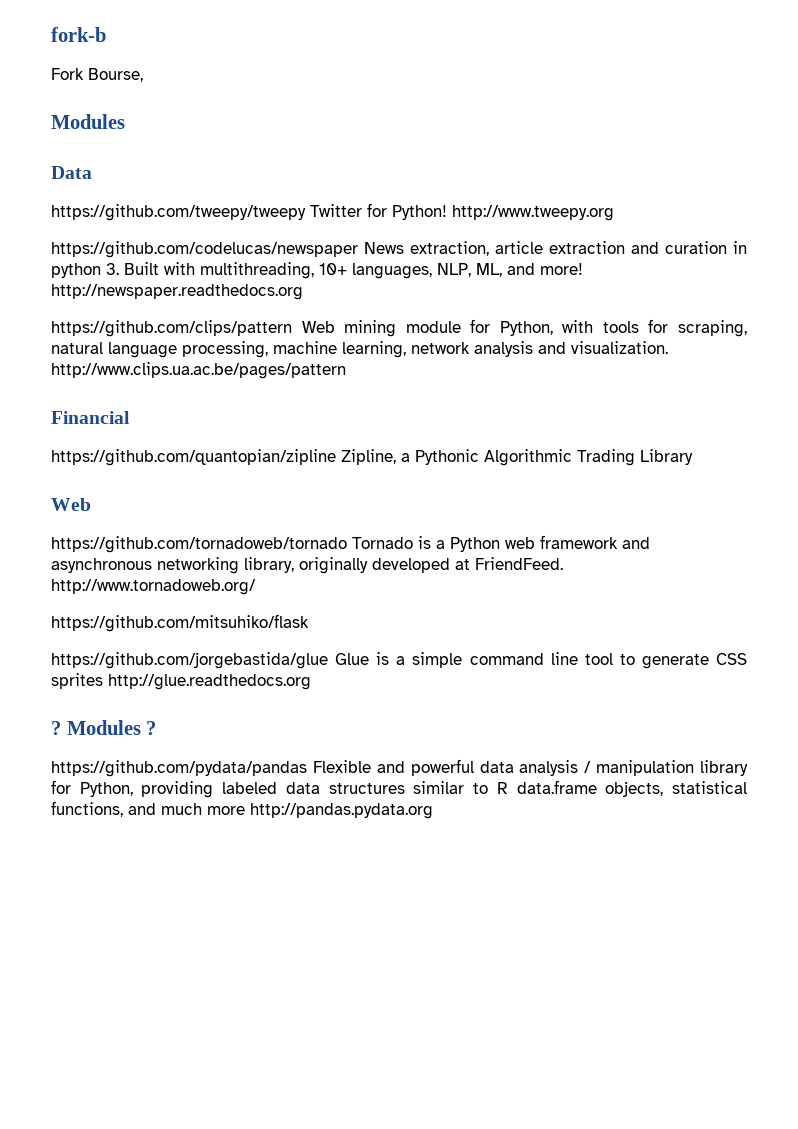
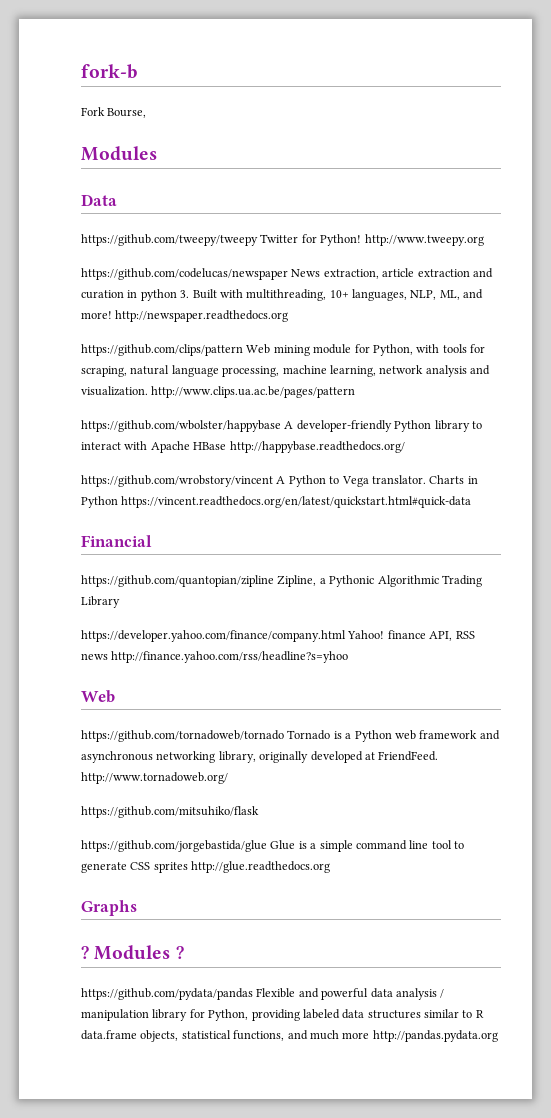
+ https://github.com/wbolster/happybase A developer-friendly Python library to interact with Apache HBase http://happybase.readthedocs.org/
+ https://github.com/wrobstory/vincent A Python to Vega translator. Charts in Python https://vincent.readthedocs.org/en/latest/quickstart.html#quick-data
+ https://developer.yahoo.com/finance/company.html Yahoo! finance API, RSS news http://finance.yahoo.com/rss/headline?s=yhoo
+ Graphs

